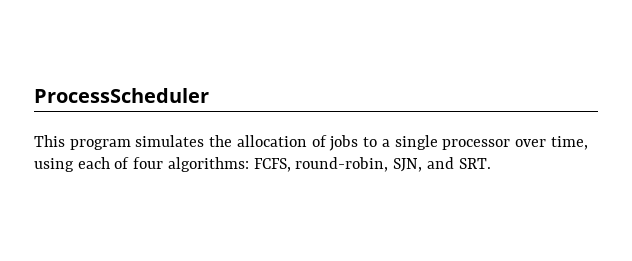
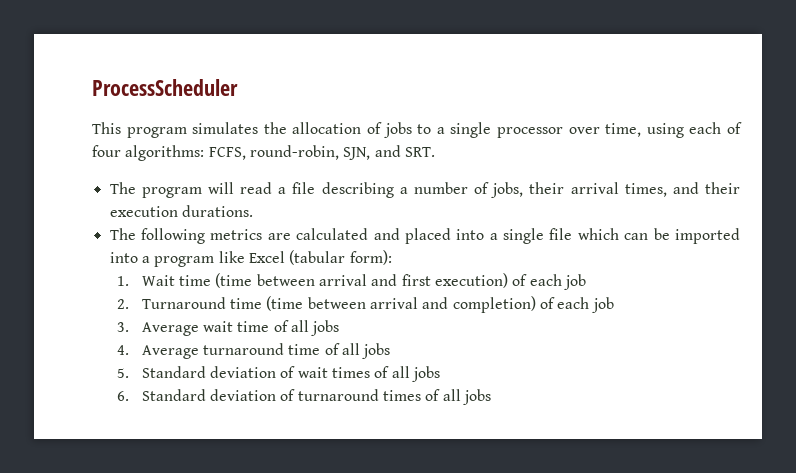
+ The program will read a file describing a number of jobs, their arrival times, and their execution durations.
+ The following metrics are calculated and placed into a single file which can be imported into a program like Excel (tabular form):
+ 1. Wait time (time between arrival and first execution) of each job
+ 2. Turnaround time (time between arrival and completion) of each job
+ 3. Average wait time of all jobs
+ 4. Average turnaround time of all jobs
+ 5. Standard deviation of wait times of all jobs
+ 6. Standard deviation of turnaround times of all jobs

